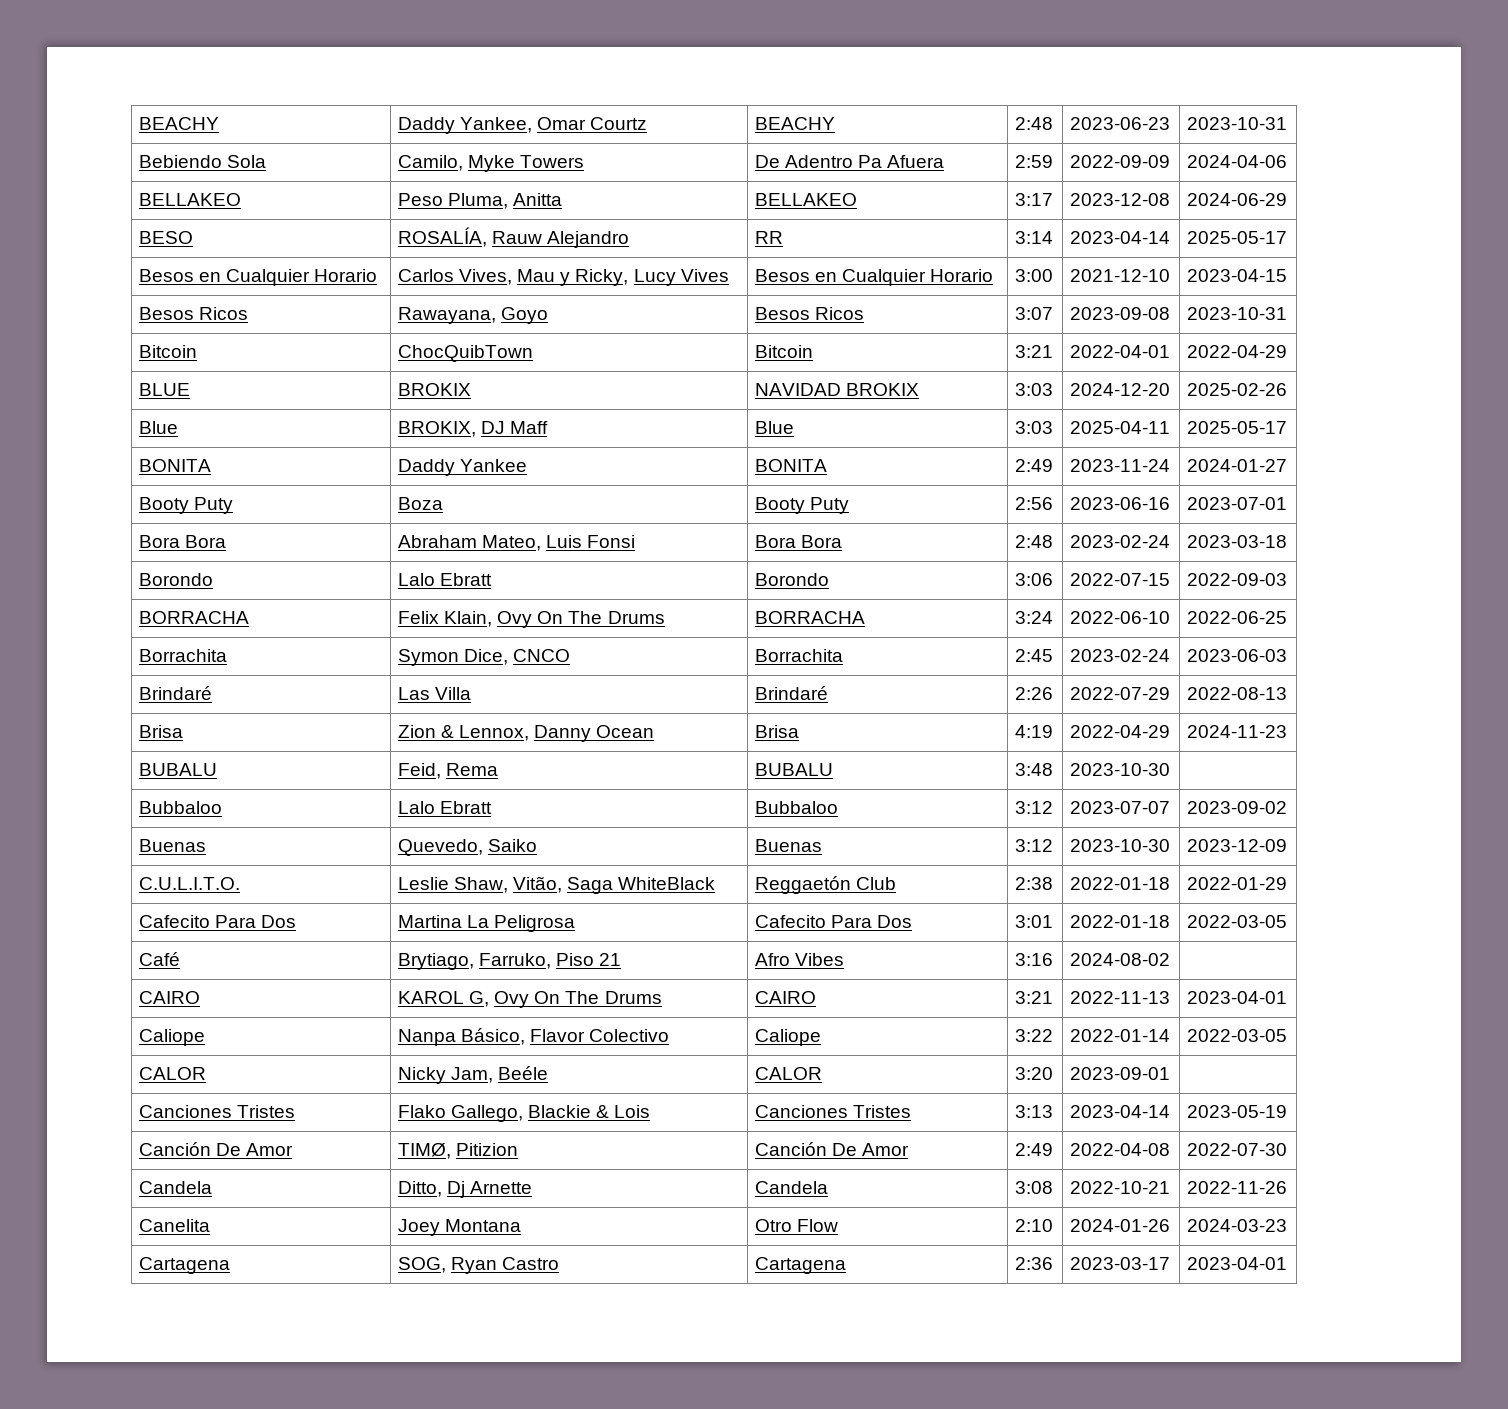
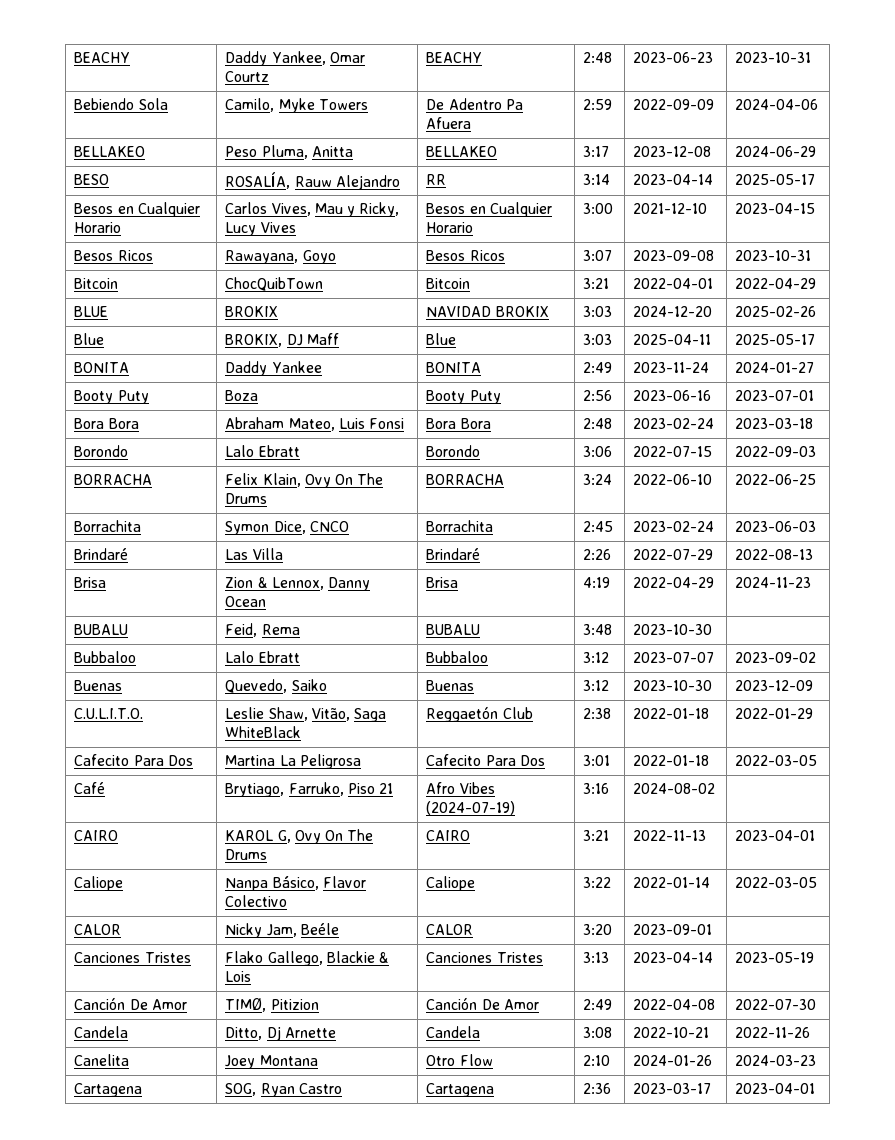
- Café | Brytiago, Farruko, Piso 21 | Afro Vibes | 3:16 | 2024-08-02 |
+ Café | Brytiago, Farruko, Piso 21 | Afro Vibes (2024-07-19) | 3:16 | 2024-08-02 |

